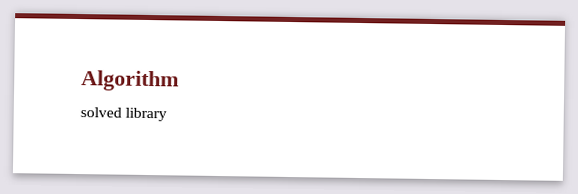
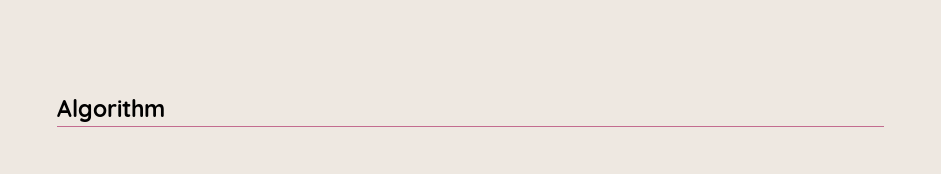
- solved library

